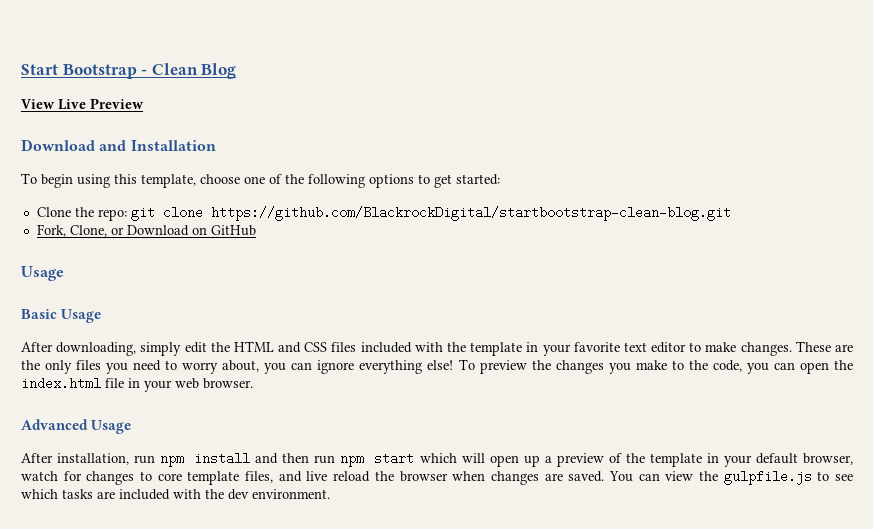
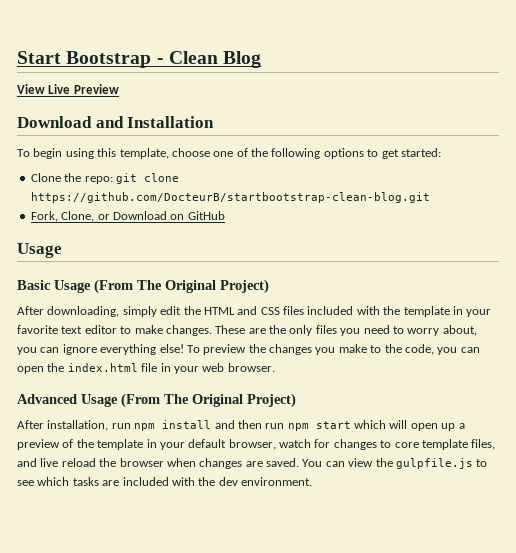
- Clone the repo: git clone https://github.com/BlackrockDigital/startbootstrap-clean-blog.git
+ Clone the repo: git clone https://github.com/DocteurB/startbootstrap-clean-blog.git
- Basic Usage
+ Basic Usage (From The Original Project)
- Advanced Usage
+ Advanced Usage (From The Original Project)

